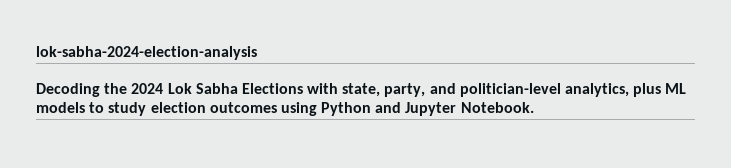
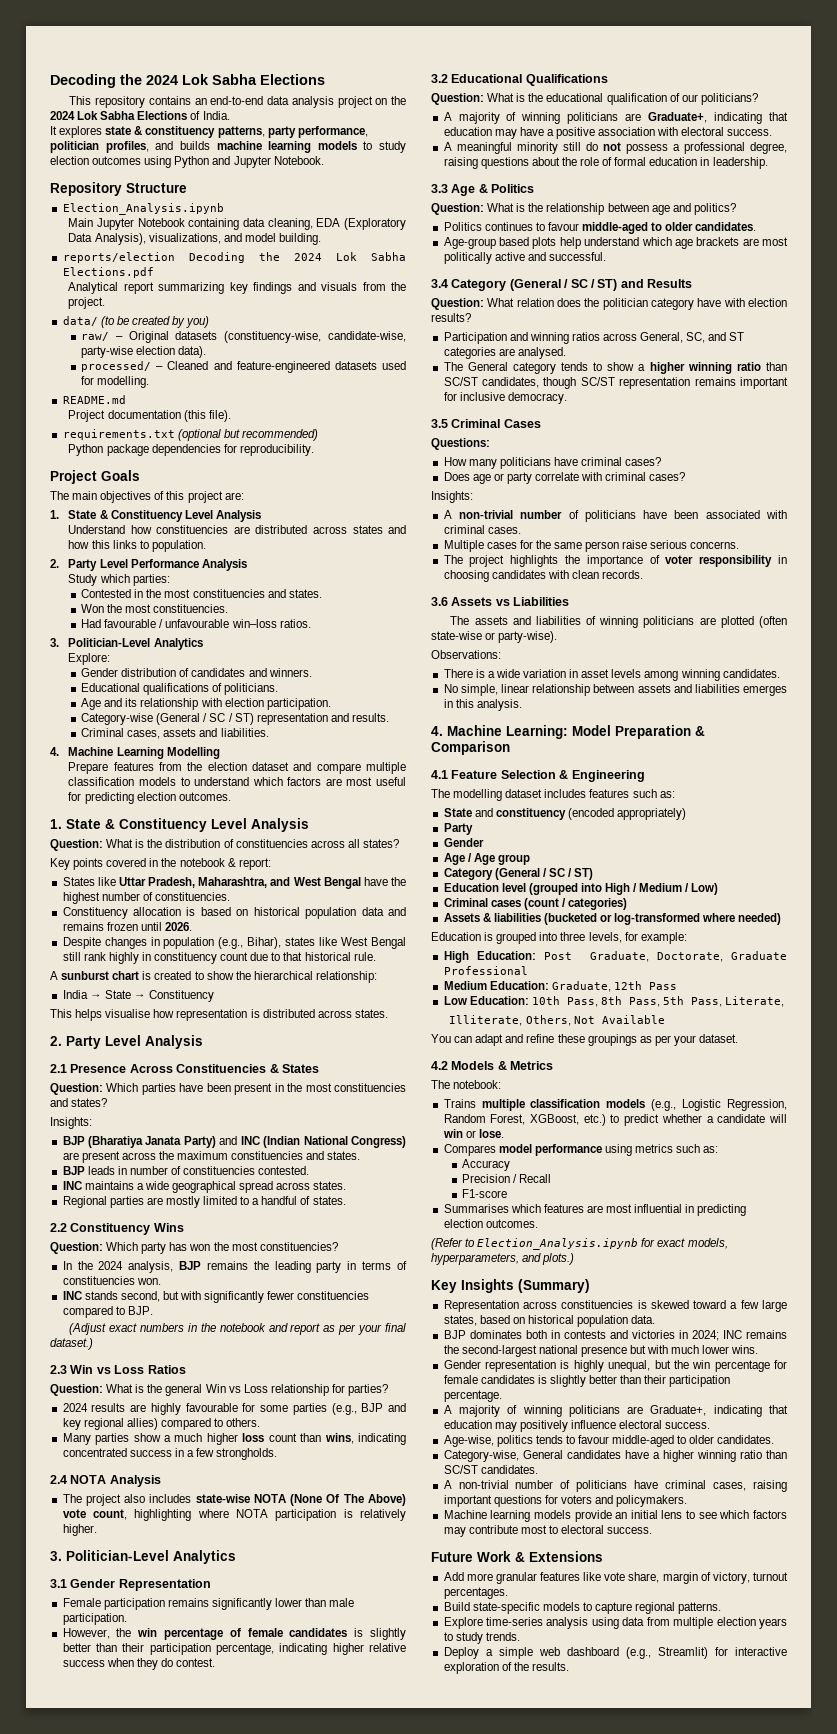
- lok-sabha-2024-election-analysis
- Decoding the 2024 Lok Sabha Elections with state, party, and politician-level analytics, plus ML models to study election outcomes using Python and Jupyter Notebook.
+ Decoding the 2024 Lok Sabha Elections
+ This repository contains an end-to-end data analysis project on the 2024 Lok Sabha Elections of India.
+ It explores state & constituency patterns, party performance, politician profiles, and builds machine learning models to study election outcomes using Python and Jupyter Notebook.
+ Repository Structure
+ Election_Analysis.ipynb
+ Main Jupyter Notebook containing data cleaning, EDA (Exploratory Data Analysis), visualizations, and model building.
+ reports/election Decoding the 2024 Lok Sabha Elections.pdf
+ Analytical report summarizing key findings and visuals from the project.
+ data/ (to be created by you)
+ raw/ – Original datasets (constituency-wise, candidate-wise, party-wise election data).
+ processed/ – Cleaned and feature-engineered datasets used for modelling.
+ README.md
+ Project documentation (this file).
+ requirements.txt (optional but recommended)
+ Python package dependencies for reproducibility.
+ Project Goals
+ The main objectives of this project are:
+ 1. State & Constituency Level Analysis
+ Understand how constituencies are distributed across states and how this links to population.
+ 2. Party Level Performance Analysis
+ Study which parties:
+ Contested in the most constituencies and states.
+ Won the most constituencies.
+ Had favourable / unfavourable win–loss ratios.
+ 3. Politician-Level Analytics
+ Explore:
+ Gender distribution of candidates and winners.
+ Educational qualifications of politicians.
+ Age and its relationship with election participation.
+ Category-wise (General / SC / ST) representation and results.
+ Criminal cases, assets and liabilities.
+ 4. Machine Learning Modelling
+ Prepare features from the election dataset and compare multiple classification models to understand which factors are most useful for predicting election outcomes.
+ 1. State & Constituency Level Analysis
+ Question: What is the distribution of constituencies across all states?
+ Key points covered in the notebook & report:
+ States like Uttar Pradesh, Maharashtra, and West Bengal have the highest number of constituencies.
+ Constituency allocation is based on historical population data and remains frozen until 2026.
+ Despite changes in population (e.g., Bihar), states like West Bengal still rank highly in constituency count due to that historical rule.
+ A sunburst chart is created to show the hierarchical relationship:
+ India → State → Constituency
+ This helps visualise how representation is distributed across states.
+ 2. Party Level Analysis
+ 2.1 Presence Across Constituencies & States
+ Question: Which parties have been present in the most constituencies and states?
+ Insights:
+ BJP (Bharatiya Janata Party) and INC (Indian National Congress) are present across the maximum constituencies and states.
+ BJP leads in number of constituencies contested.
+ INC maintains a wide geographical spread across states.
+ Regional parties are mostly limited to a handful of states.
+ 2.2 Constituency Wins
+ Question: Which party has won the most constituencies?
+ In the 2024 analysis, BJP remains the leading party in terms of constituencies won.
+ INC stands second, but with significantly fewer constituencies compared to BJP.
+ (Adjust exact numbers in the notebook and report as per your final dataset.)
+ 2.3 Win vs Loss Ratios
+ Question: What is the general Win vs Loss relationship for parties?
+ 2024 results are highly favourable for some parties (e.g., BJP and key regional allies) compared to others.
+ Many parties show a much higher loss count than wins, indicating concentrated success in a few strongholds.
+ 2.4 NOTA Analysis
+ The project also includes state-wise NOTA (None Of The Above) vote count, highlighting where NOTA participation is relatively higher.
+ 3. Politician-Level Analytics
+ 3.1 Gender Representation
+ Female participation remains significantly lower than male participation.
+ However, the win percentage of female candidates is slightly better than their participation percentage, indicating higher relative success when they do contest.
+ 3.2 Educational Qualifications
+ Question: What is the educational qualification of our politicians?
+ A majority of winning politicians are Graduate+, indicating that education may have a positive association with electoral success.
+ A meaningful minority still do not possess a professional degree, raising questions about the role of formal education in leadership.
+ 3.3 Age & Politics
+ Question: What is the relationship between age and politics?
+ Politics continues to favour middle-aged to older candidates.
+ Age-group based plots help understand which age brackets are most politically active and successful.
+ 3.4 Category (General / SC / ST) and Results
+ Question: What relation does the politician category have with election results?
+ Participation and winning ratios across General, SC, and ST categories are analysed.
+ The General category tends to show a higher winning ratio than SC/ST candidates, though SC/ST representation remains important for inclusive democracy.
+ 3.5 Criminal Cases
+ Questions:
+ How many politicians have criminal cases?
+ Does age or party correlate with criminal cases?
+ Insights:
+ A non-trivial number of politicians have been associated with criminal cases.
+ Multiple cases for the same person raise serious concerns.
+ The project highlights the importance of voter responsibility in choosing candidates with clean records.
+ 3.6 Assets vs Liabilities
+ The assets and liabilities of winning politicians are plotted (often state-wise or party-wise).
+ Observations:
+ There is a wide variation in asset levels among winning candidates.
+ No simple, linear relationship between assets and liabilities emerges in this analysis.
+ 4. Machine Learning: Model Preparation & Comparison
+ 4.1 Feature Selection & Engineering
+ The modelling dataset includes features such as:
+ State and constituency (encoded appropriately)
+ Party
+ Gender
+ Age / Age group
+ Category (General / SC / ST)
+ Education level (grouped into High / Medium / Low)
+ Criminal cases (count / categories)
+ Assets & liabilities (bucketed or log-transformed where needed)
+ Education is grouped into three levels, for example:
+ High Education: Post Graduate, Doctorate, Graduate Professional
+ Medium Education: Graduate, 12th Pass
+ Low Education: 10th Pass, 8th Pass, 5th Pass, Literate,
+ Illiterate, Others, Not Available
+ You can adapt and refine these groupings as per your dataset.
+ 4.2 Models & Metrics
+ The notebook:
+ Trains multiple classification models (e.g., Logistic Regression, Random Forest, XGBoost, etc.) to predict whether a candidate will win or lose.
+ Compares model performance using metrics such as:
+ Accuracy
+ Precision / Recall
+ F1-score
+ Summarises which features are most influential in predicting election outcomes.
+ (Refer to Election_Analysis.ipynb for exact models, hyperparameters, and plots.)
+ Key Insights (Summary)
+ Representation across constituencies is skewed toward a few large states, based on historical population data.
+ BJP dominates both in contests and victories in 2024; INC remains the second-largest national presence but with much lower wins.
+ Gender representation is highly unequal, but the win percentage for female candidates is slightly better than their participation percentage.
+ A majority of winning politicians are Graduate+, indicating that education may positively influence electoral success.
+ Age-wise, politics tends to favour middle-aged to older candidates.
+ Category-wise, General candidates have a higher winning ratio than SC/ST candidates.
+ A non-trivial number of politicians have criminal cases, raising important questions for voters and policymakers.
+ Machine learning models provide an initial lens to see which factors may contribute most to electoral success.
+ Future Work & Extensions
+ Add more granular features like vote share, margin of victory, turnout percentages.
+ Build state-specific models to capture regional patterns.
+ Explore time-series analysis using data from multiple election years to study trends.
+ Deploy a simple web dashboard (e.g., Streamlit) for interactive exploration of the results.

